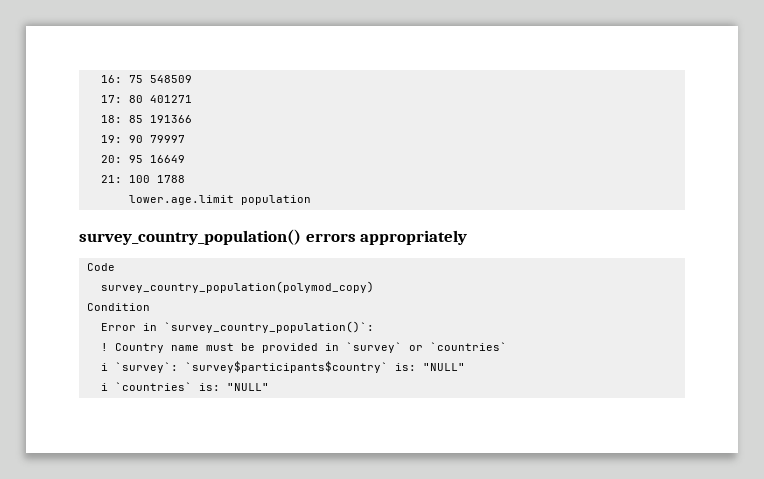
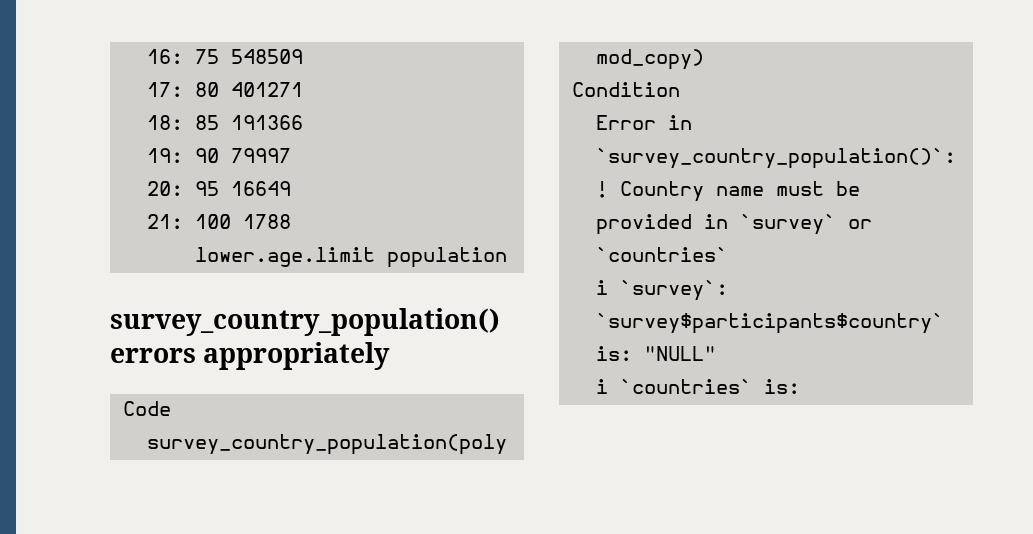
- i `countries` is: "NULL"
+ i `countries` is:

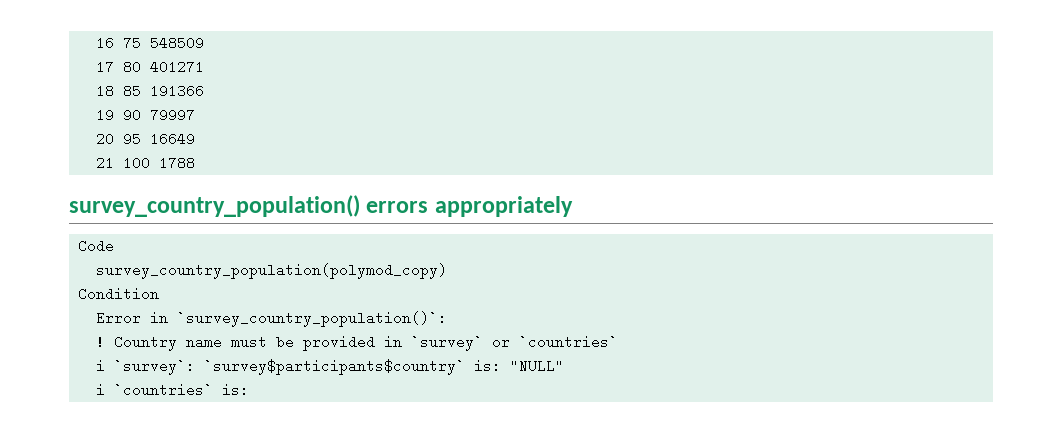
- 16: 75 548509
+ 16 75 548509
- 17: 80 401271
+ 17 80 401271
- 18: 85 191366
+ 18 85 191366
- 19: 90 79997
+ 19 90 79997
- 20: 95 16649
+ 20 95 16649
- 21: 100 1788
+ 21 100 1788
- lower.age.limit population

